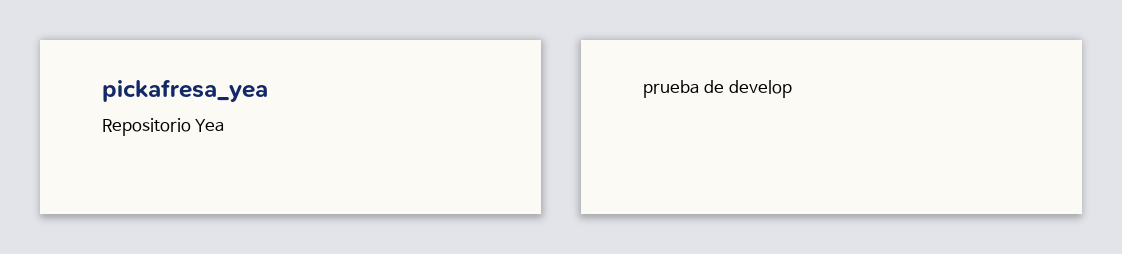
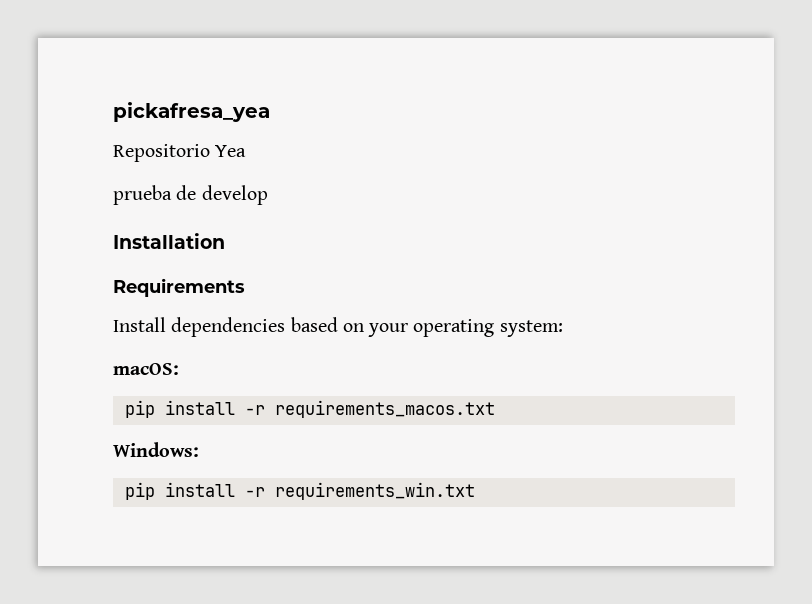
+ Installation
+ Requirements
+ Install dependencies based on your operating system:
+ macOS:
+ pip install -r requirements_macos.txt
+ Windows:
+ pip install -r requirements_win.txt

